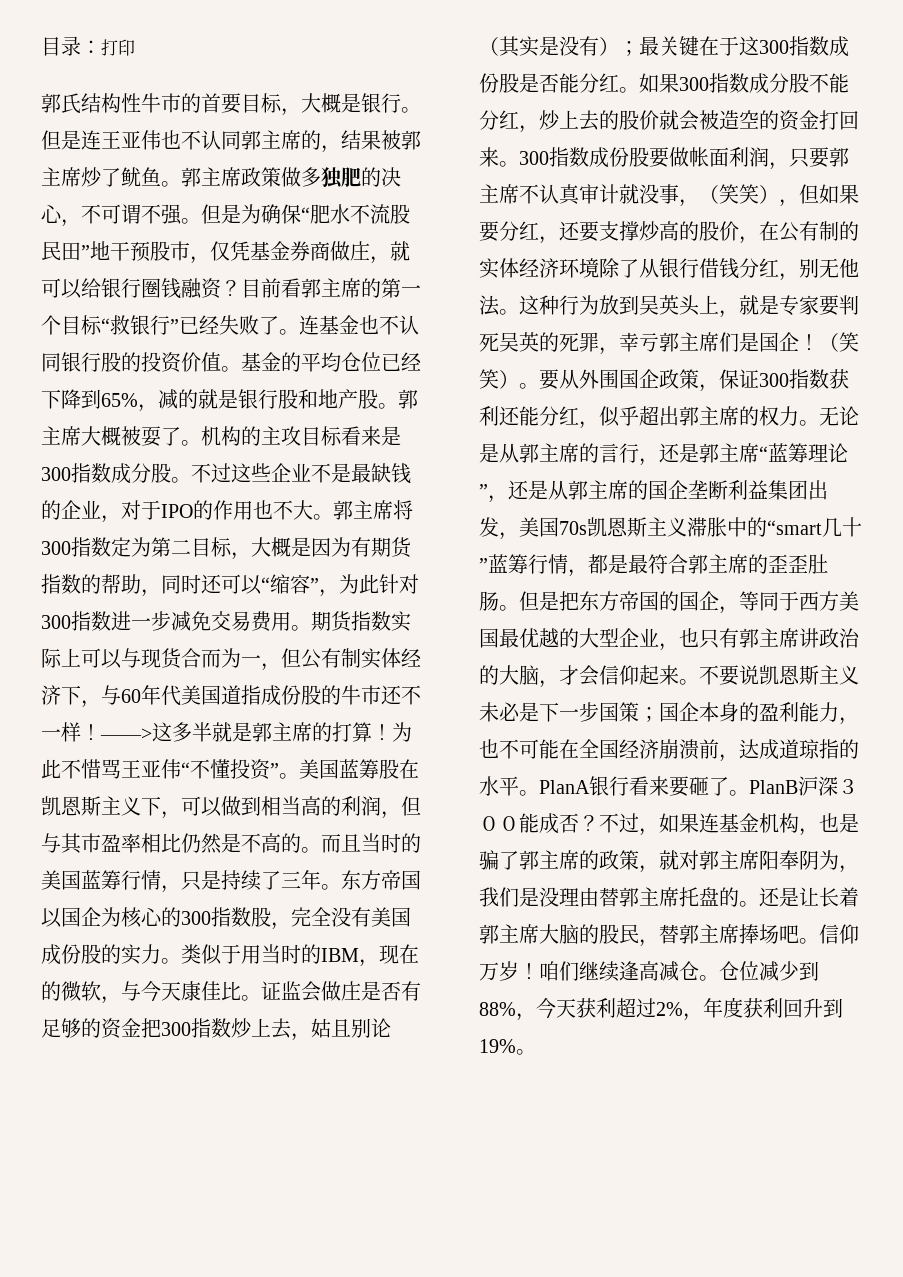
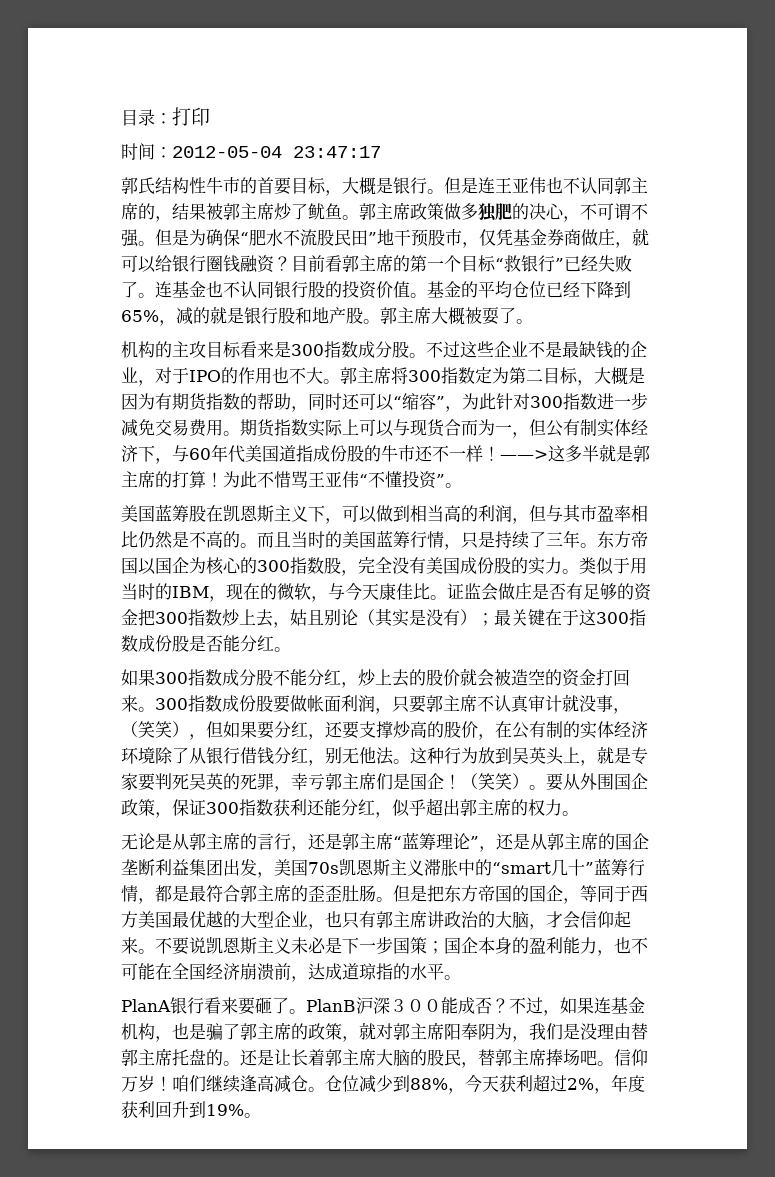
+ 时间：2012-05-04 23:47:17
- 郭主席大概被耍了。机构的主攻目标看来是300指数成分股。
+ 郭主席大概被耍了。
+ 机构的主攻目标看来是300指数成分股。
- 为此不惜骂王亚伟“不懂投资”。美国蓝筹股在凯恩斯主义下，可以做到相当高的利润，但与其市盈率相比仍然是不高的。
+ 为此不惜骂王亚伟“不懂投资”。
+ 美国蓝筹股在凯恩斯主义下，可以做到相当高的利润，但与其市盈率相比仍然是不高的。
- 证监会做庄是否有足够的资金把300指数炒上去，姑且别论（其实是没有）；最关键在于这300指数成份股是否能分红。如果300指数成分股不能分红，炒上去的股价就会被造空的资金打回来。
+ 证监会做庄是否有足够的资金把300指数炒上去，姑且别论（其实是没有）；最关键在于这300指数成份股是否能分红。
+ 如果300指数成分股不能分红，炒上去的股价就会被造空的资金打回来。
- 要从外围国企政策，保证300指数获利还能分红，似乎超出郭主席的权力。无论是从郭主席的言行，还是郭主席“蓝筹理论”，还是从郭主席的国企垄断利益集团出发，美国70s凯恩斯主义滞胀中的“smart几十”蓝筹行情，都是最符合郭主席的歪歪肚肠。
+ 要从外围国企政策，保证300指数获利还能分红，似乎超出郭主席的权力。
+ 无论是从郭主席的言行，还是郭主席“蓝筹理论”，还是从郭主席的国企垄断利益集团出发，美国70s凯恩斯主义滞胀中的“smart几十”蓝筹行情，都是最符合郭主席的歪歪肚肠。
- 不要说凯恩斯主义未必是下一步国策；国企本身的盈利能力，也不可能在全国经济崩溃前，达成道琼指的水平。PlanA银行看来要砸了。
+ 不要说凯恩斯主义未必是下一步国策；国企本身的盈利能力，也不可能在全国经济崩溃前，达成道琼指的水平。
+ PlanA银行看来要砸了。

